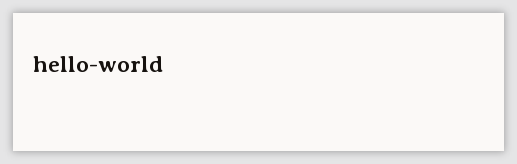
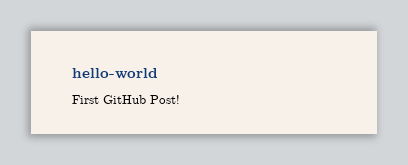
+ First GitHub Post!

